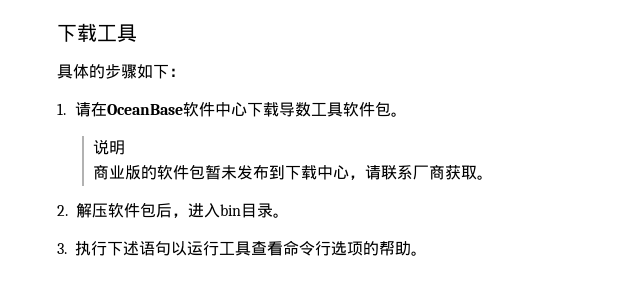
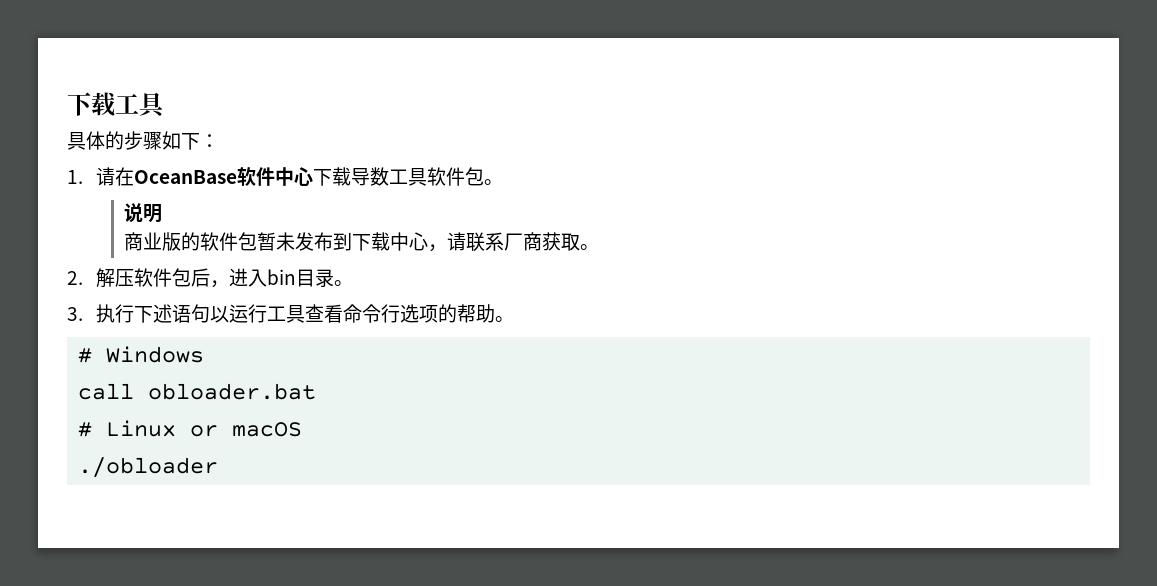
+ # Windows
+ call obloader.bat
+ # Linux or macOS
+ ./obloader

